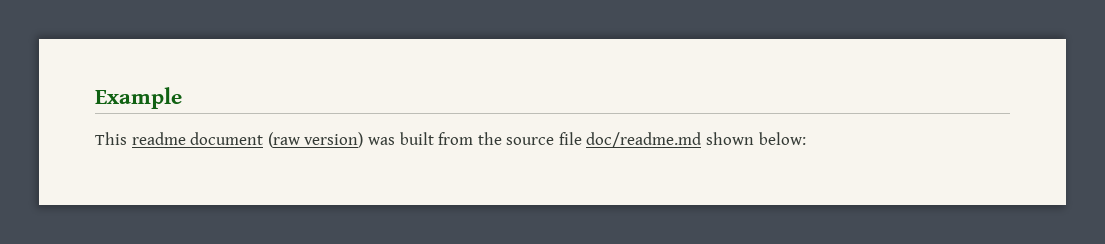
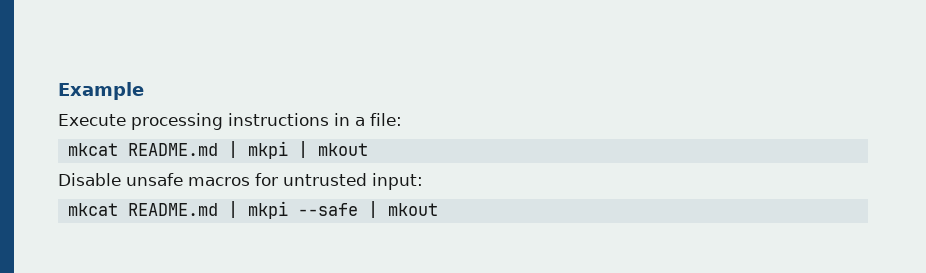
- This readme document (raw version) was built from the source file doc/readme.md shown below:
+ Execute processing instructions in a file:
+ mkcat README.md | mkpi | mkout
+ Disable unsafe macros for untrusted input:
+ mkcat README.md | mkpi --safe | mkout

